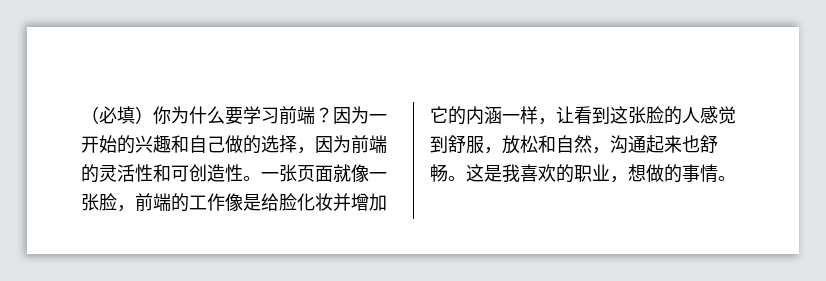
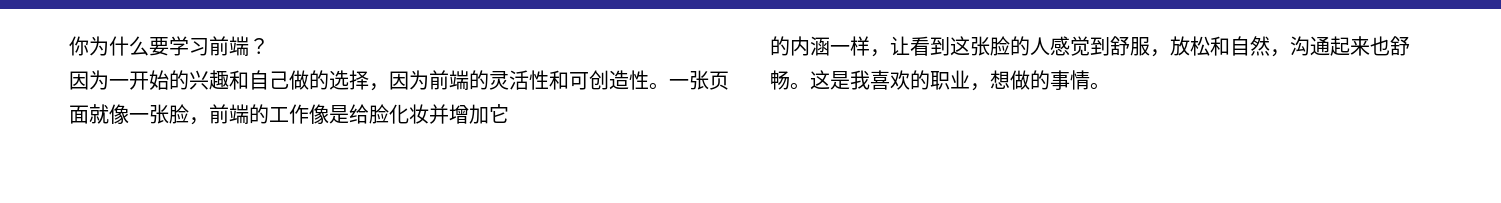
- （必填）你为什么要学习前端？因为一开始的兴趣和自己做的选择，因为前端的灵活性和可创造性。
+ 你为什么要学习前端？
+ 因为一开始的兴趣和自己做的选择，因为前端的灵活性和可创造性。
- 一张页面就像一张脸，前端的工作像是给脸化妆并增加它的内涵一样，让看到这张脸的人感觉到舒服，放松和自然，沟通起来也舒畅。
+ 一张页面就像一张脸，前端的工作像是给脸化妆并增加它
+ 的内涵一样，让看到这张脸的人感觉到舒服，放松和自然，沟通起来也舒畅。

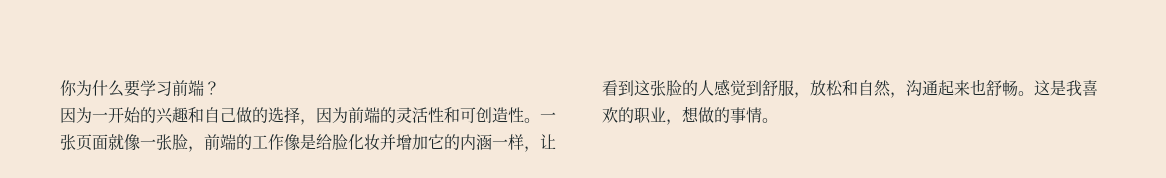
- 一张页面就像一张脸，前端的工作像是给脸化妆并增加它
- 的内涵一样，让看到这张脸的人感觉到舒服，放松和自然，沟通起来也舒畅。
+ 一张页面就像一张脸，前端的工作像是给脸化妆并增加它的内涵一样，让看到这张脸的人感觉到舒服，放松和自然，沟通起来也舒畅。

